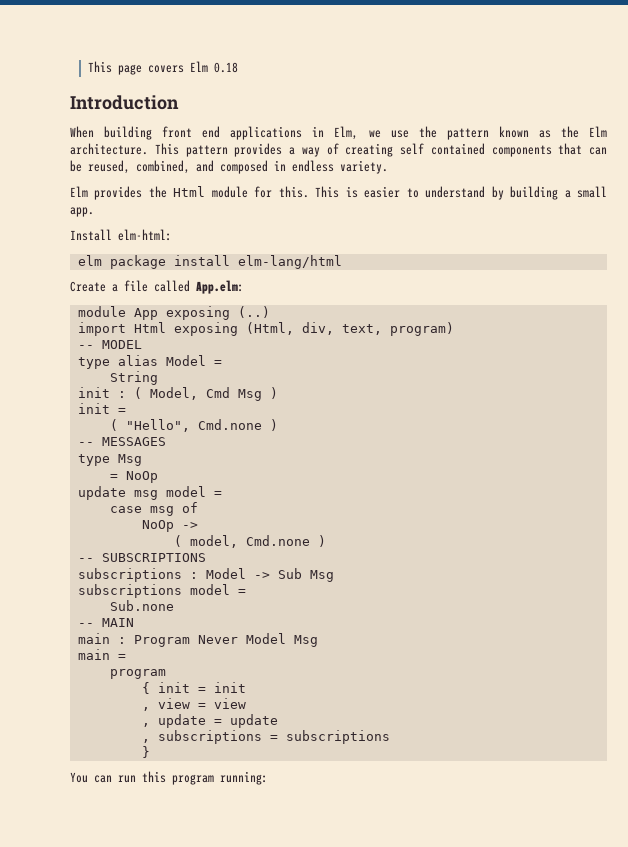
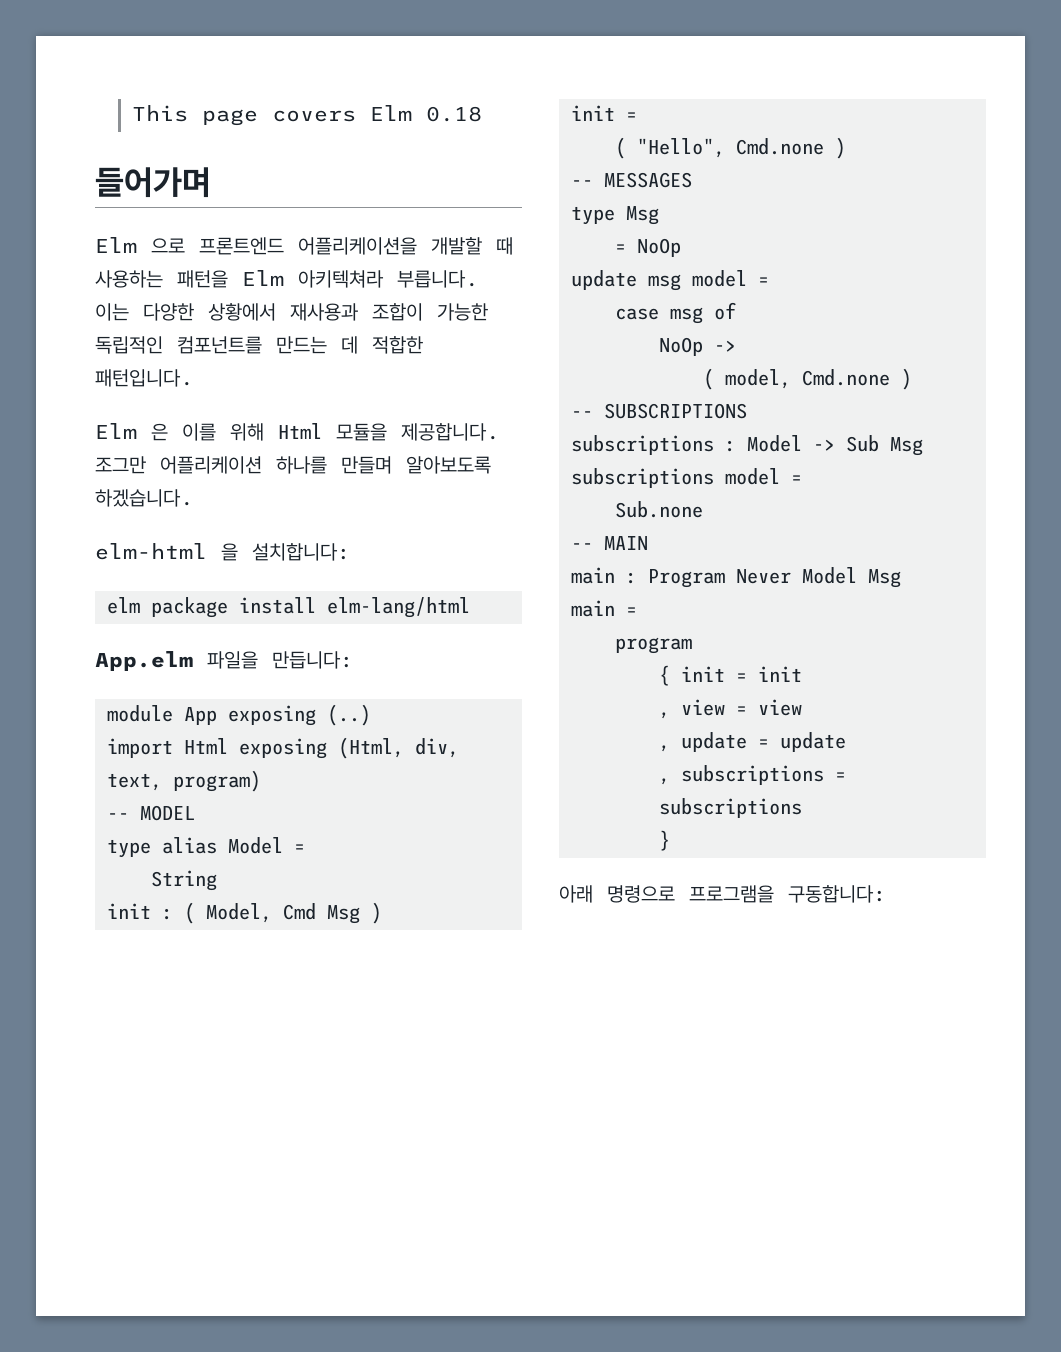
- Introduction
- When building front end applications in Elm, we use the pattern known as the Elm architecture. This pattern provides a way of creating self contained components that can be reused, combined, and composed in endless variety.
- Elm provides the Html module for this. This is easier to understand by building a small app.
- Install elm-html:
+ 들어가며
+ Elm 으로 프론트엔드 어플리케이션을 개발할 때 사용하는 패턴을 Elm 아키텍쳐라 부릅니다. 이는 다양한 상황에서 재사용과 조합이 가능한 독립적인 컴포넌트를 만드는 데 적합한 패턴입니다.
+ Elm 은 이를 위해 Html 모듈을 제공합니다. 조그만 어플리케이션 하나를 만들며 알아보도록 하겠습니다.
+ elm-html 을 설치합니다:
- Create a file called App.elm:
+ App.elm 파일을 만듭니다:
- You can run this program running:
+ 아래 명령으로 프로그램을 구동합니다:

